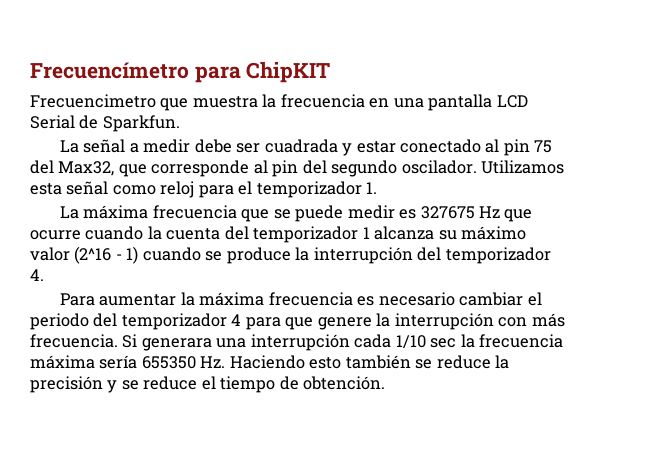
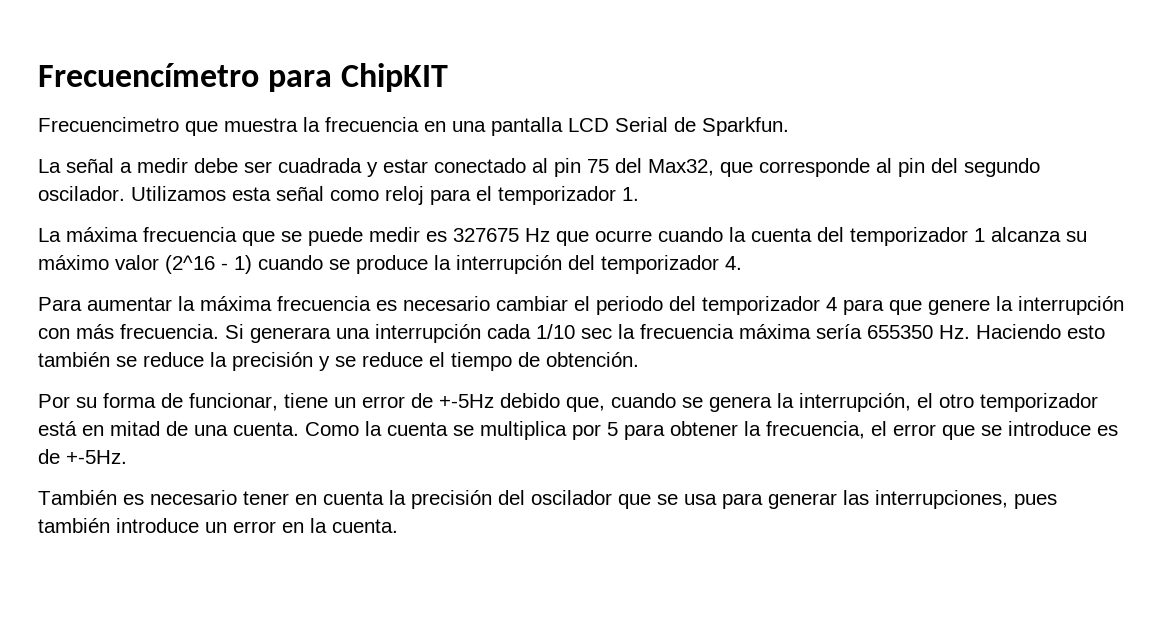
+ Por su forma de funcionar, tiene un error de +-5Hz debido que, cuando se genera la interrupción, el otro temporizador está en mitad de una cuenta. Como la cuenta se multiplica por 5 para obtener la frecuencia, el error que se introduce es de +-5Hz.
+ También es necesario tener en cuenta la precisión del oscilador que se usa para generar las interrupciones, pues también introduce un error en la cuenta.

